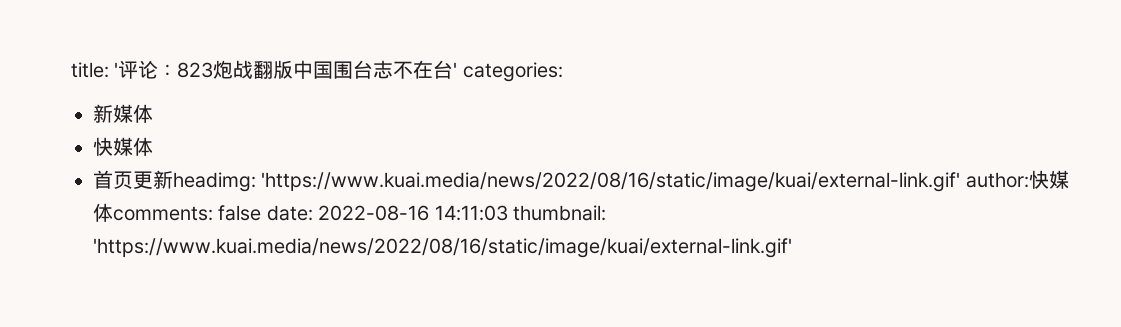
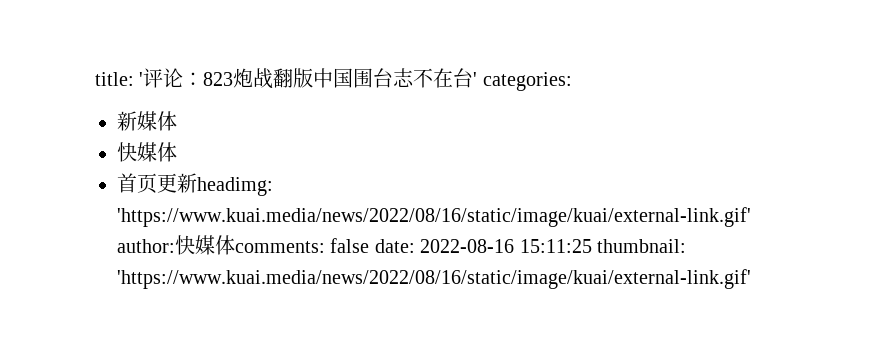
- 首页更新headimg: 'https://www.kuai.media/news/2022/08/16/static/image/kuai/external-link.gif' author:快媒体comments: false date: 2022-08-16 14:11:03 thumbnail: 'https://www.kuai.media/news/2022/08/16/static/image/kuai/external-link.gif'
+ 首页更新headimg: 'https://www.kuai.media/news/2022/08/16/static/image/kuai/external-link.gif' author:快媒体comments: false date: 2022-08-16 15:11:25 thumbnail: 'https://www.kuai.media/news/2022/08/16/static/image/kuai/external-link.gif'

